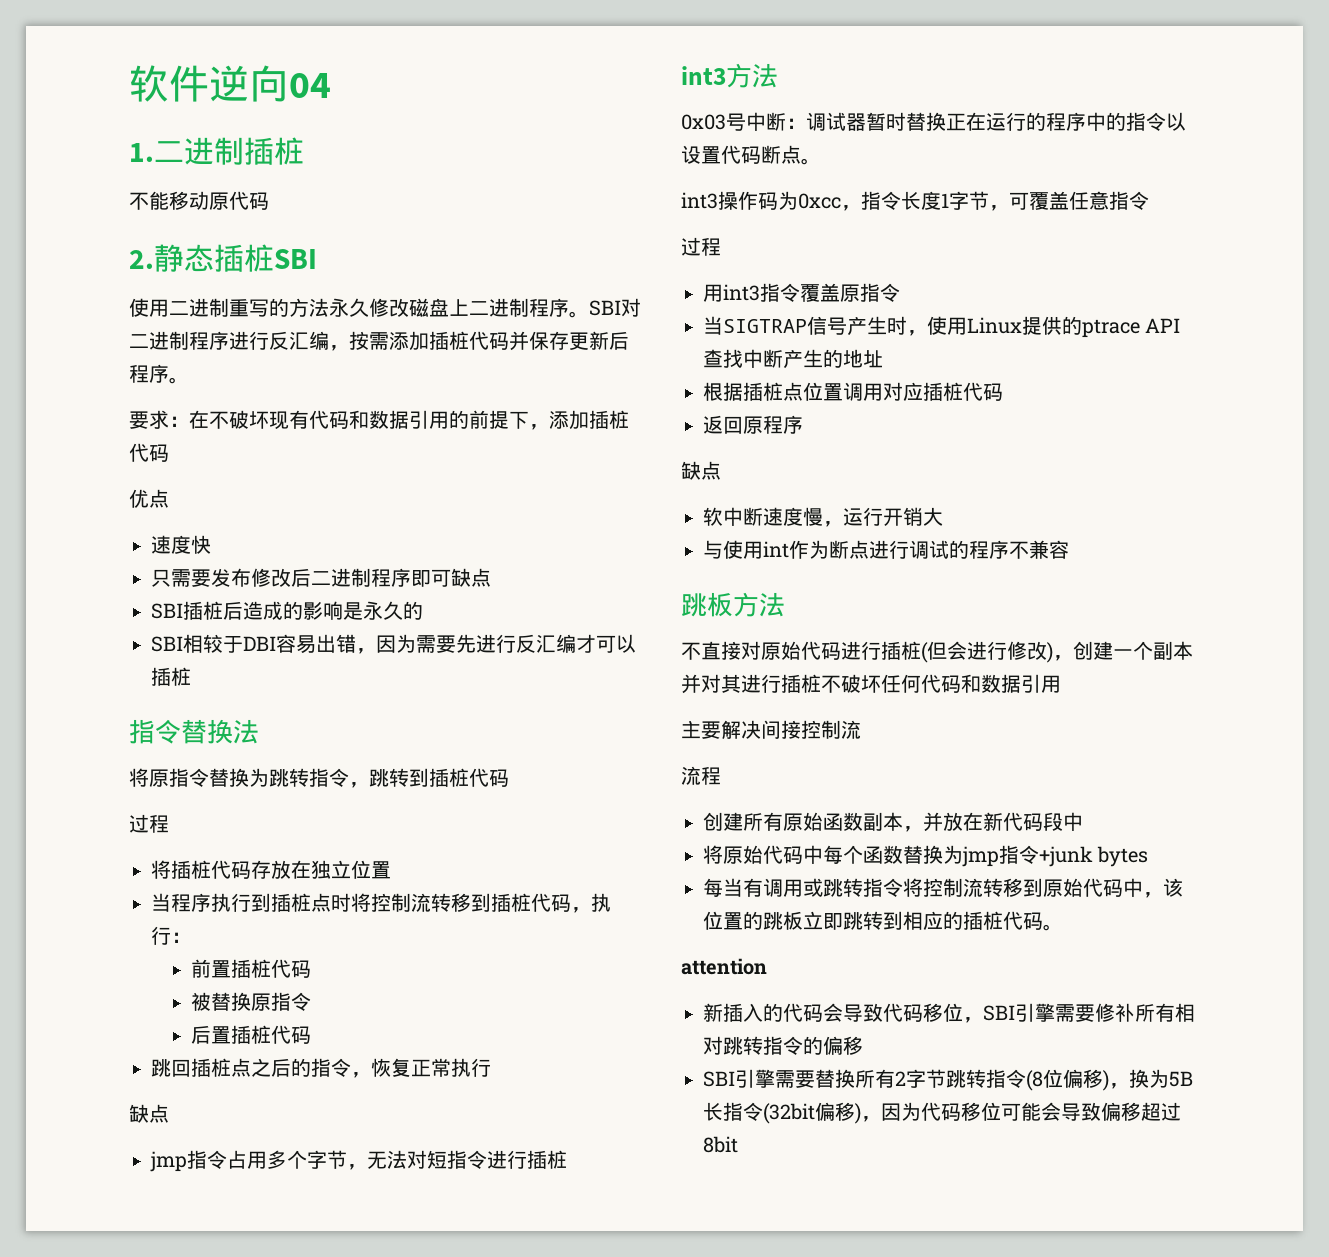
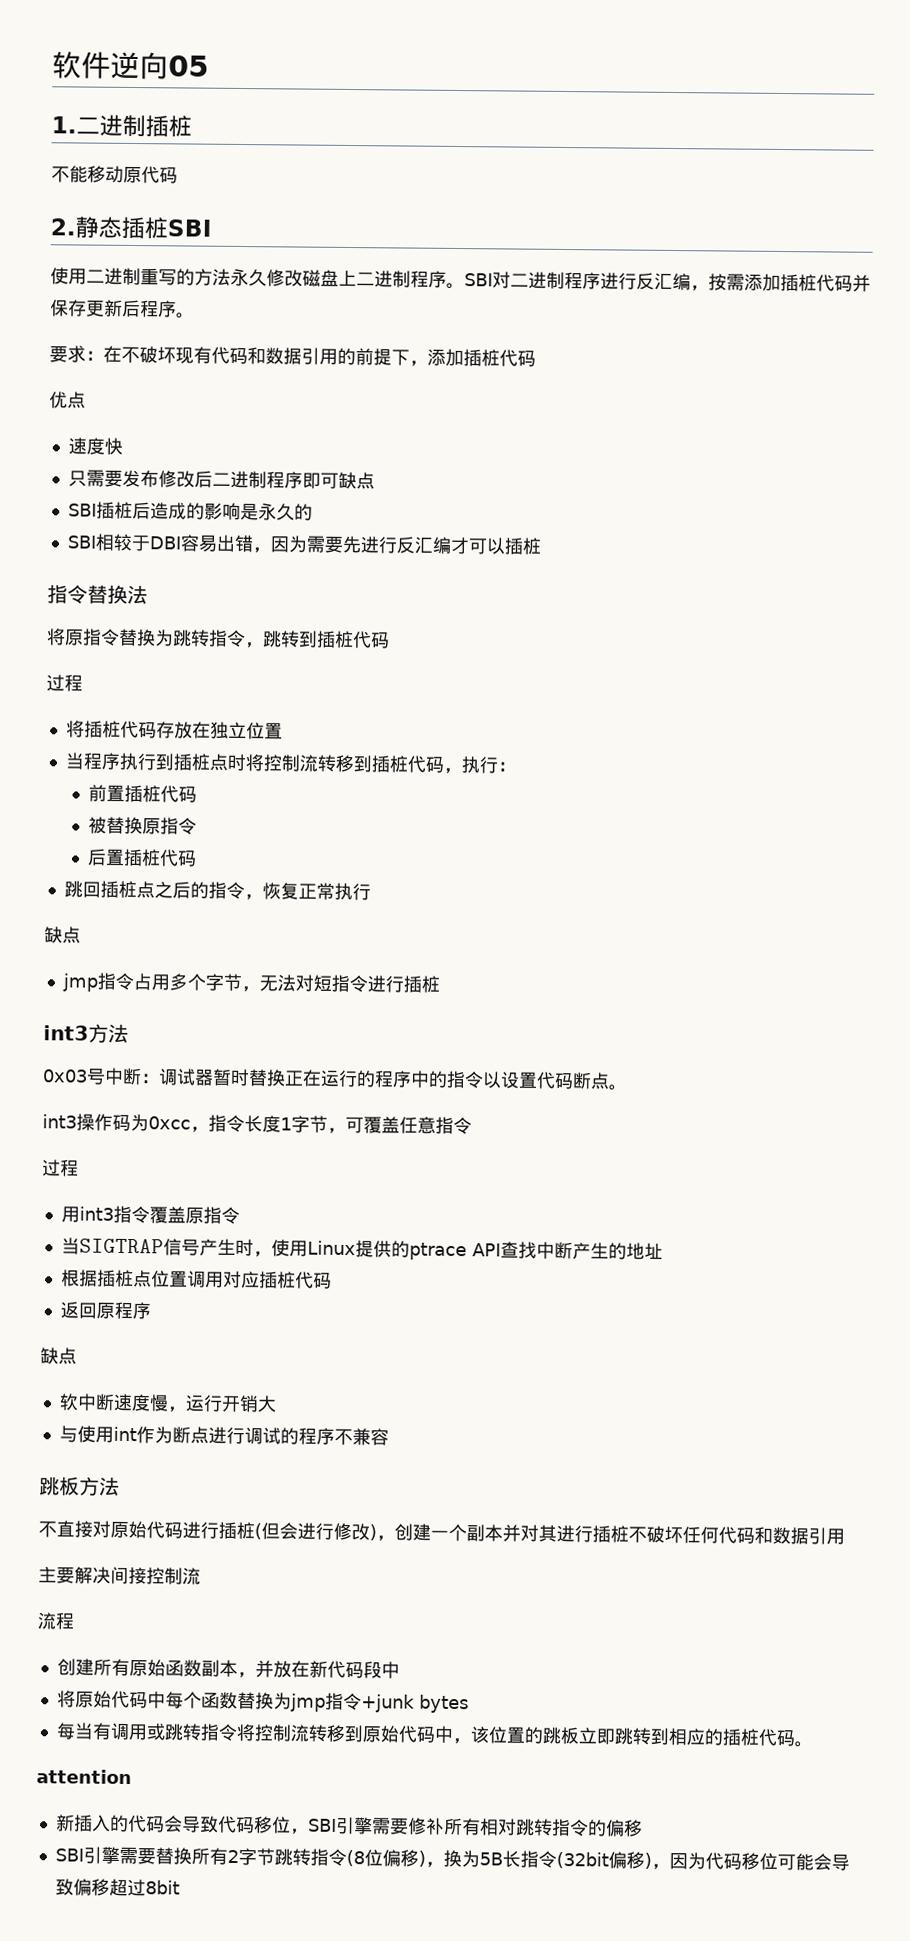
- 软件逆向04
+ 软件逆向05

